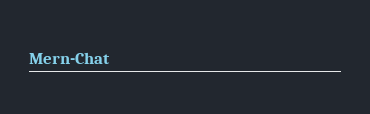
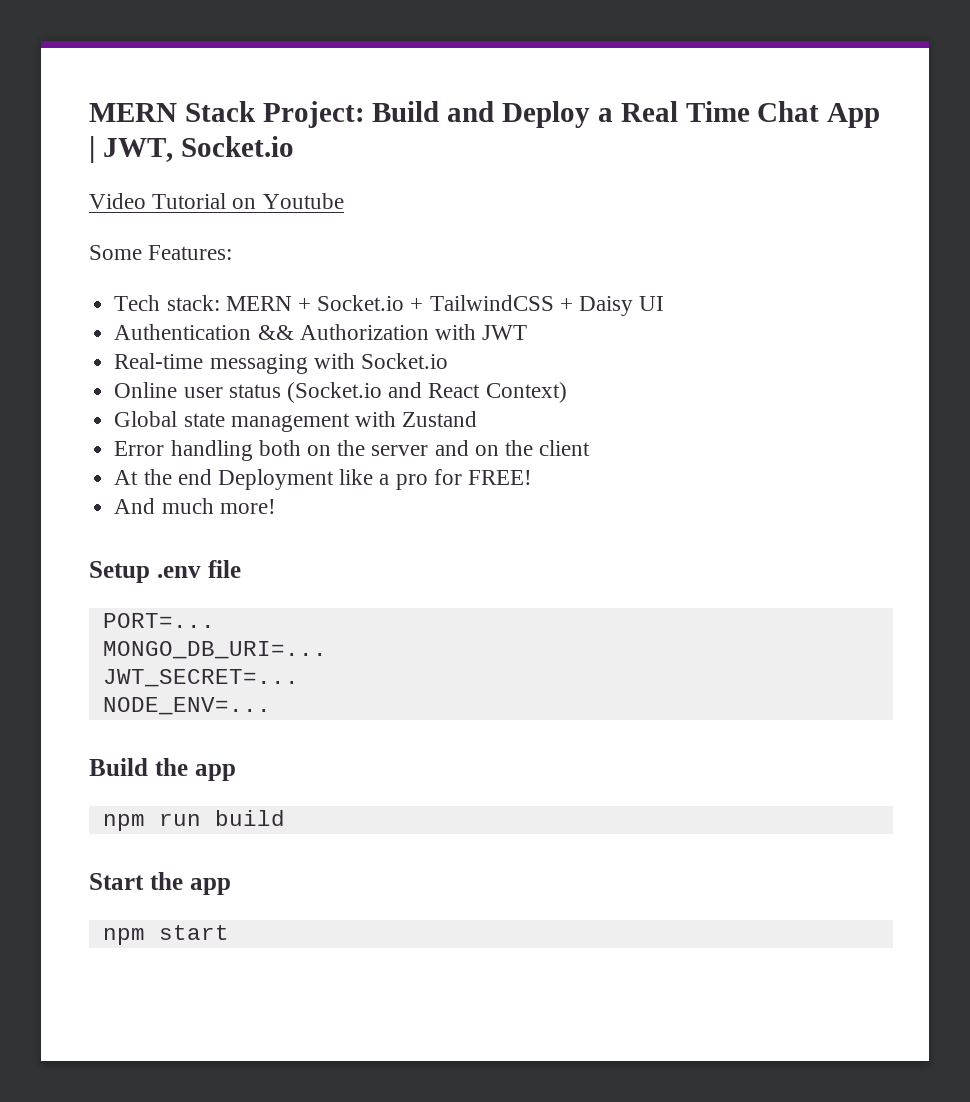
- Mern-Chat
+ MERN Stack Project: Build and Deploy a Real Time Chat App | JWT, Socket.io
+ Video Tutorial on Youtube
+ Some Features:
+ Tech stack: MERN + Socket.io + TailwindCSS + Daisy UI
+ Authentication && Authorization with JWT
+ Real-time messaging with Socket.io
+ Online user status (Socket.io and React Context)
+ Global state management with Zustand
+ Error handling both on the server and on the client
+ At the end Deployment like a pro for FREE!
+ And much more!
+ Setup .env file
+ PORT=...
+ MONGO_DB_URI=...
+ JWT_SECRET=...
+ NODE_ENV=...
+ Build the app
+ npm run build
+ Start the app
+ npm start

